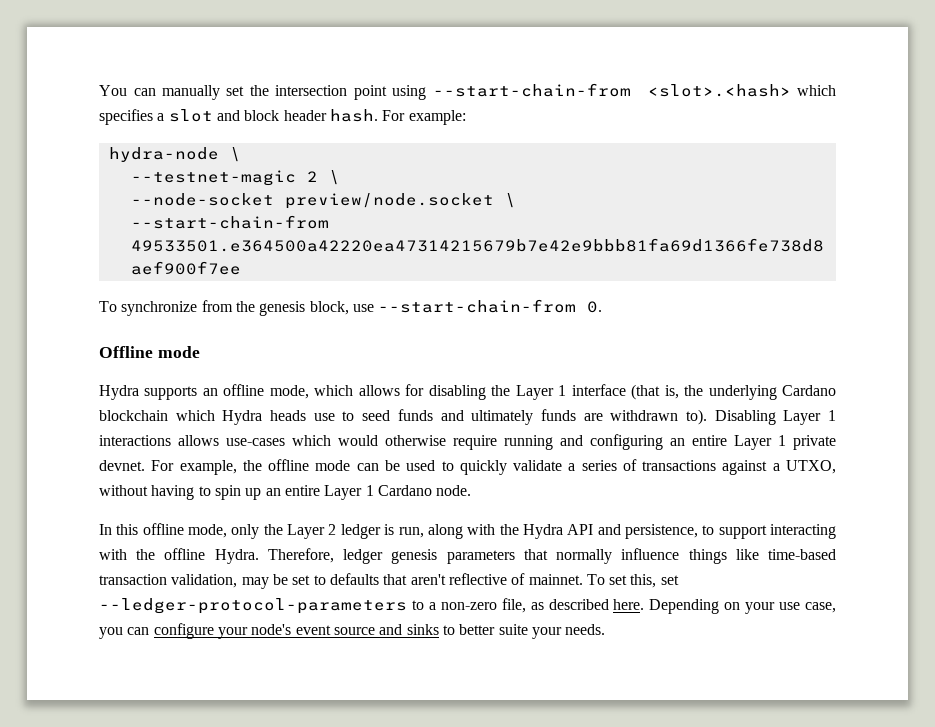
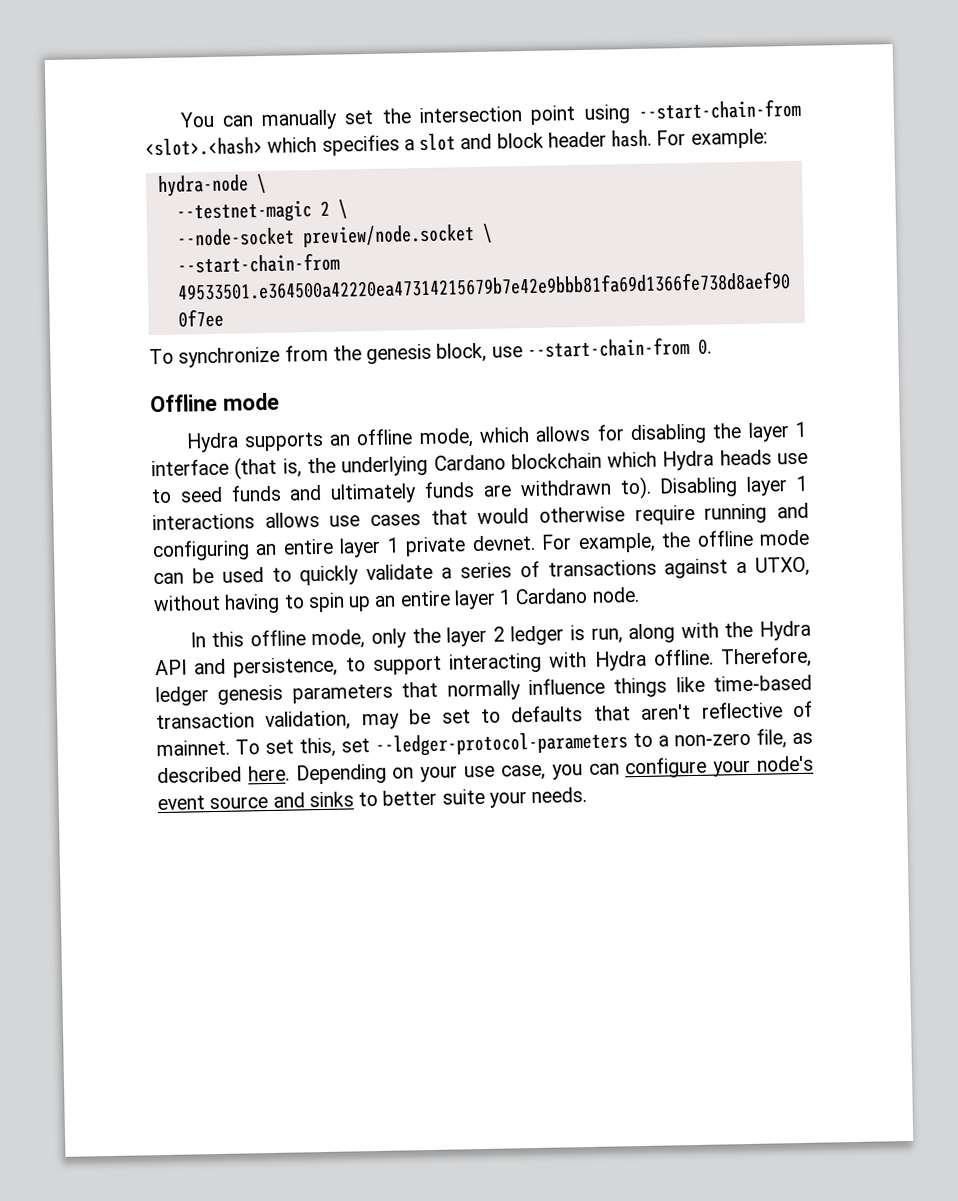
- Hydra supports an offline mode, which allows for disabling the Layer 1 interface (that is, the underlying Cardano blockchain which Hydra heads use to seed funds and ultimately funds are withdrawn to).
+ Hydra supports an offline mode, which allows for disabling the layer 1 interface (that is, the underlying Cardano blockchain which Hydra heads use to seed funds and ultimately funds are withdrawn to).
- Disabling Layer 1 interactions allows use-cases which would otherwise require running and configuring an entire Layer 1 private devnet.
+ Disabling layer 1 interactions allows use cases that would otherwise require running and configuring an entire layer 1 private devnet.
- For example, the offline mode can be used to quickly validate a series of transactions against a UTXO, without having to spin up an entire Layer 1 Cardano node.
+ For example, the offline mode can be used to quickly validate a series of transactions against a UTXO, without having to spin up an entire layer 1 Cardano node.
- In this offline mode, only the Layer 2 ledger is run, along with the Hydra API and persistence, to support interacting with the offline Hydra.
+ In this offline mode, only the layer 2 ledger is run, along with the Hydra API and persistence, to support interacting with Hydra offline.

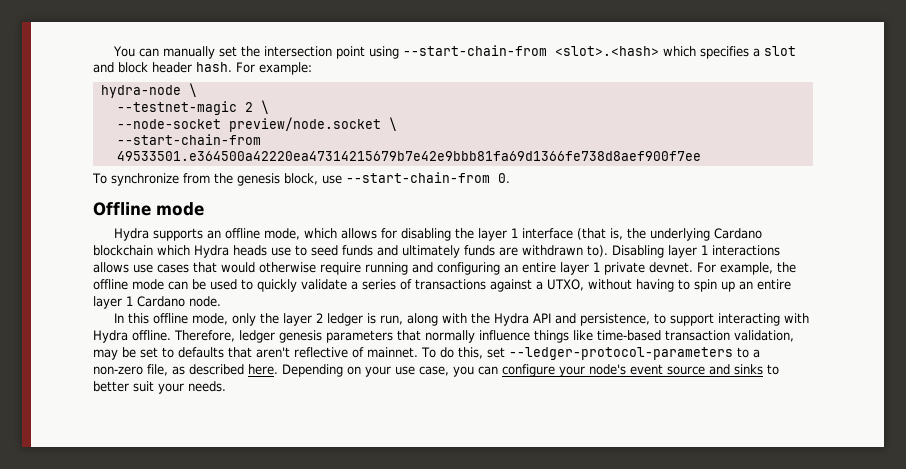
- To set this, set --ledger-protocol-parameters to a non-zero file, as described here.
+ To do this, set --ledger-protocol-parameters to a non-zero file, as described here.
- Depending on your use case, you can configure your node's event source and sinks to better suite your needs.
+ Depending on your use case, you can configure your node's event source and sinks to better suit your needs.

